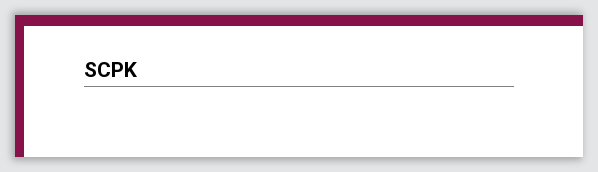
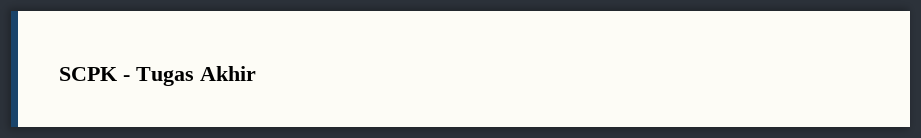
- SCPK
+ SCPK - Tugas Akhir

